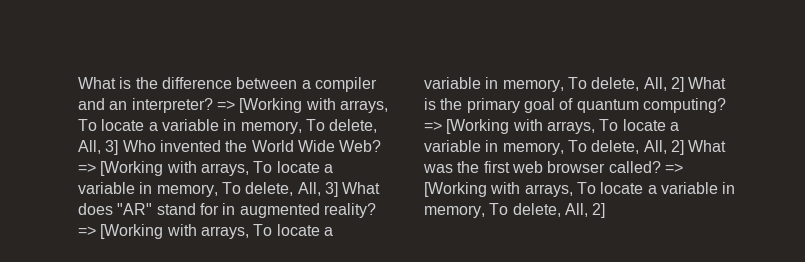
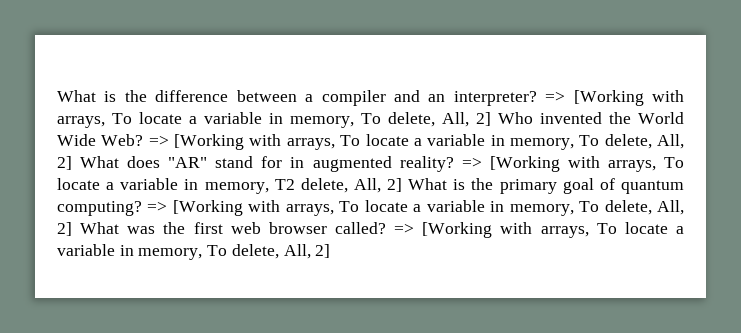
- => [Working with arrays, To locate a variable in memory, To delete, All, 3] Who invented the World Wide Web?
+ => [Working with arrays, To locate a variable in memory, To delete, All, 2] Who invented the World Wide Web?
- => [Working with arrays, To locate a variable in memory, To delete, All, 3] What does "AR" stand for in augmented reality?
+ => [Working with arrays, To locate a variable in memory, To delete, All, 2] What does "AR" stand for in augmented reality?
- => [Working with arrays, To locate a variable in memory, To delete, All, 2] What is the primary goal of quantum computing?
+ => [Working with arrays, To locate a variable in memory, T2 delete, All, 2] What is the primary goal of quantum computing?

